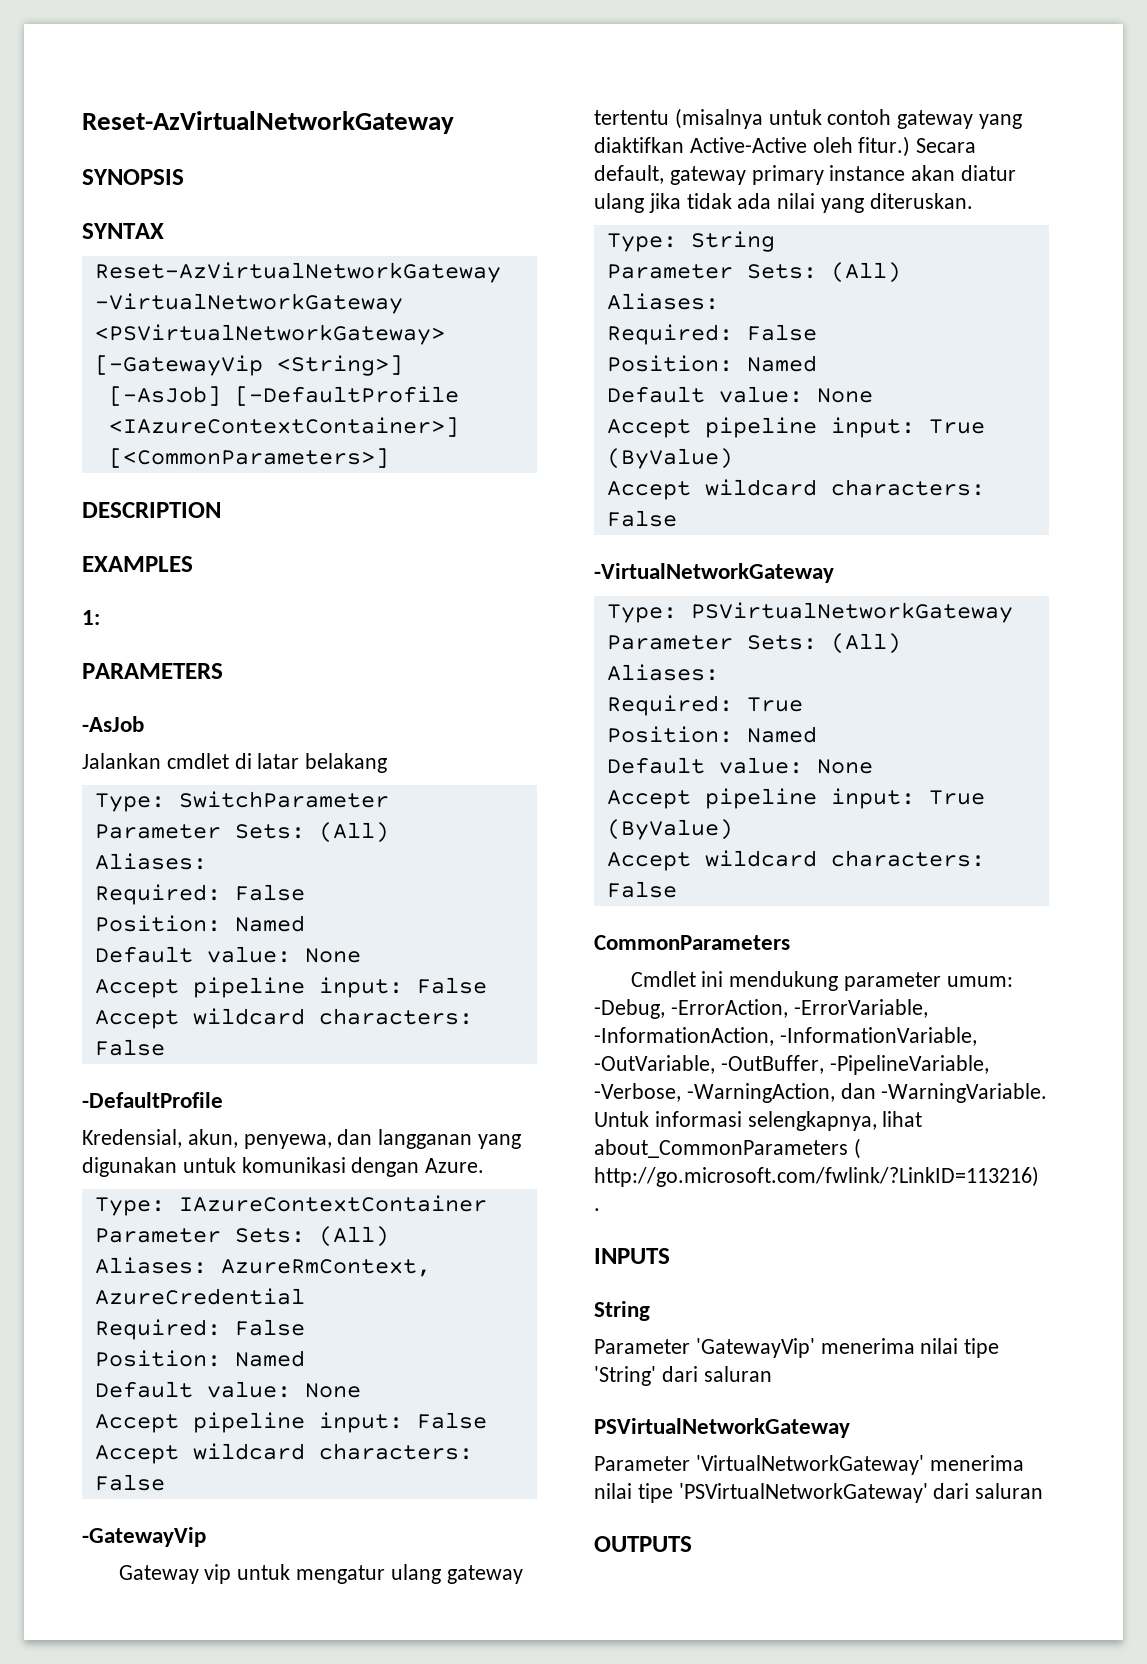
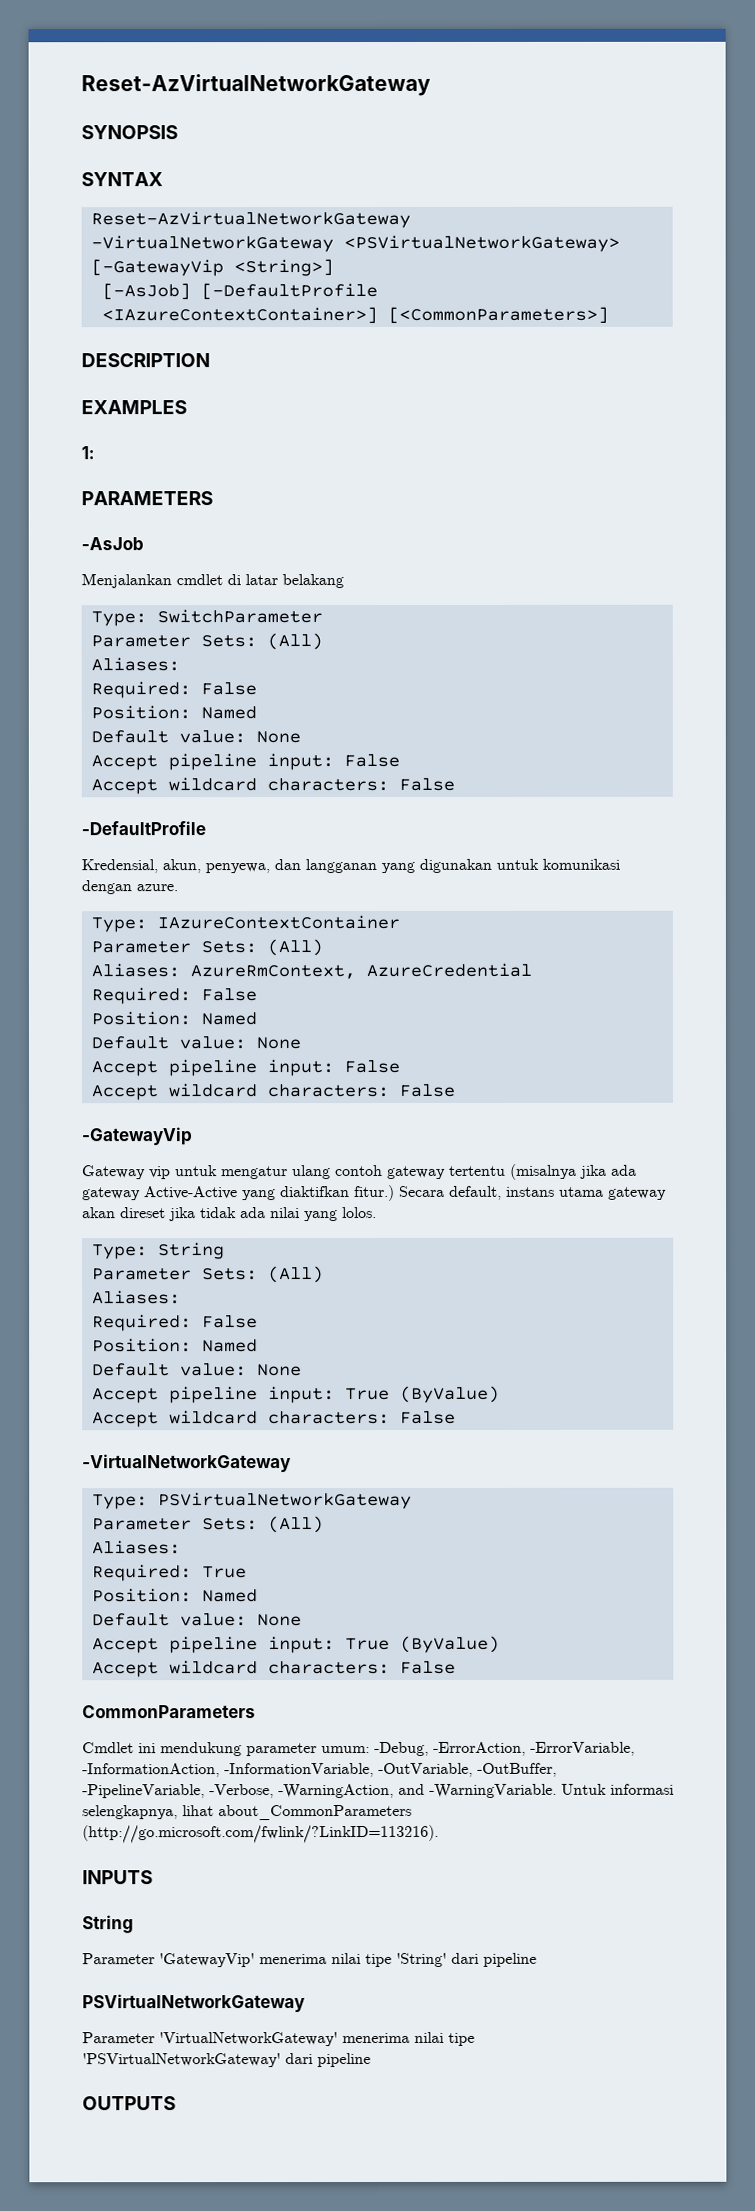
- Jalankan cmdlet di latar belakang
+ Menjalankan cmdlet di latar belakang
- Kredensial, akun, penyewa, dan langganan yang digunakan untuk komunikasi dengan Azure.
+ Kredensial, akun, penyewa, dan langganan yang digunakan untuk komunikasi dengan azure.
- Gateway vip untuk mengatur ulang gateway tertentu (misalnya untuk contoh gateway yang diaktifkan Active-Active oleh fitur.) Secara default, gateway primary instance akan diatur ulang jika tidak ada nilai yang diteruskan.
+ Gateway vip untuk mengatur ulang contoh gateway tertentu (misalnya jika ada gateway Active-Active yang diaktifkan fitur.) Secara default, instans utama gateway akan direset jika tidak ada nilai yang lolos.
- Cmdlet ini mendukung parameter umum: -Debug, -ErrorAction, -ErrorVariable, -InformationAction, -InformationVariable, -OutVariable, -OutBuffer, -PipelineVariable, -Verbose, -WarningAction, dan -WarningVariable.
+ Cmdlet ini mendukung parameter umum: -Debug, -ErrorAction, -ErrorVariable, -InformationAction, -InformationVariable, -OutVariable, -OutBuffer, -PipelineVariable, -Verbose, -WarningAction, and -WarningVariable.
- Untuk informasi selengkapnya, lihat about_CommonParameters ( http://go.microsoft.com/fwlink/?LinkID=113216) .
+ Untuk informasi selengkapnya, lihat about_CommonParameters (http://go.microsoft.com/fwlink/?LinkID=113216).
- Parameter 'GatewayVip' menerima nilai tipe 'String' dari saluran
+ Parameter 'GatewayVip' menerima nilai tipe 'String' dari pipeline
- Parameter 'VirtualNetworkGateway' menerima nilai tipe 'PSVirtualNetworkGateway' dari saluran
+ Parameter 'VirtualNetworkGateway' menerima nilai tipe 'PSVirtualNetworkGateway' dari pipeline

